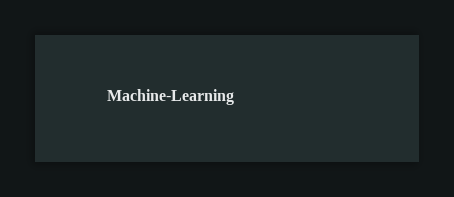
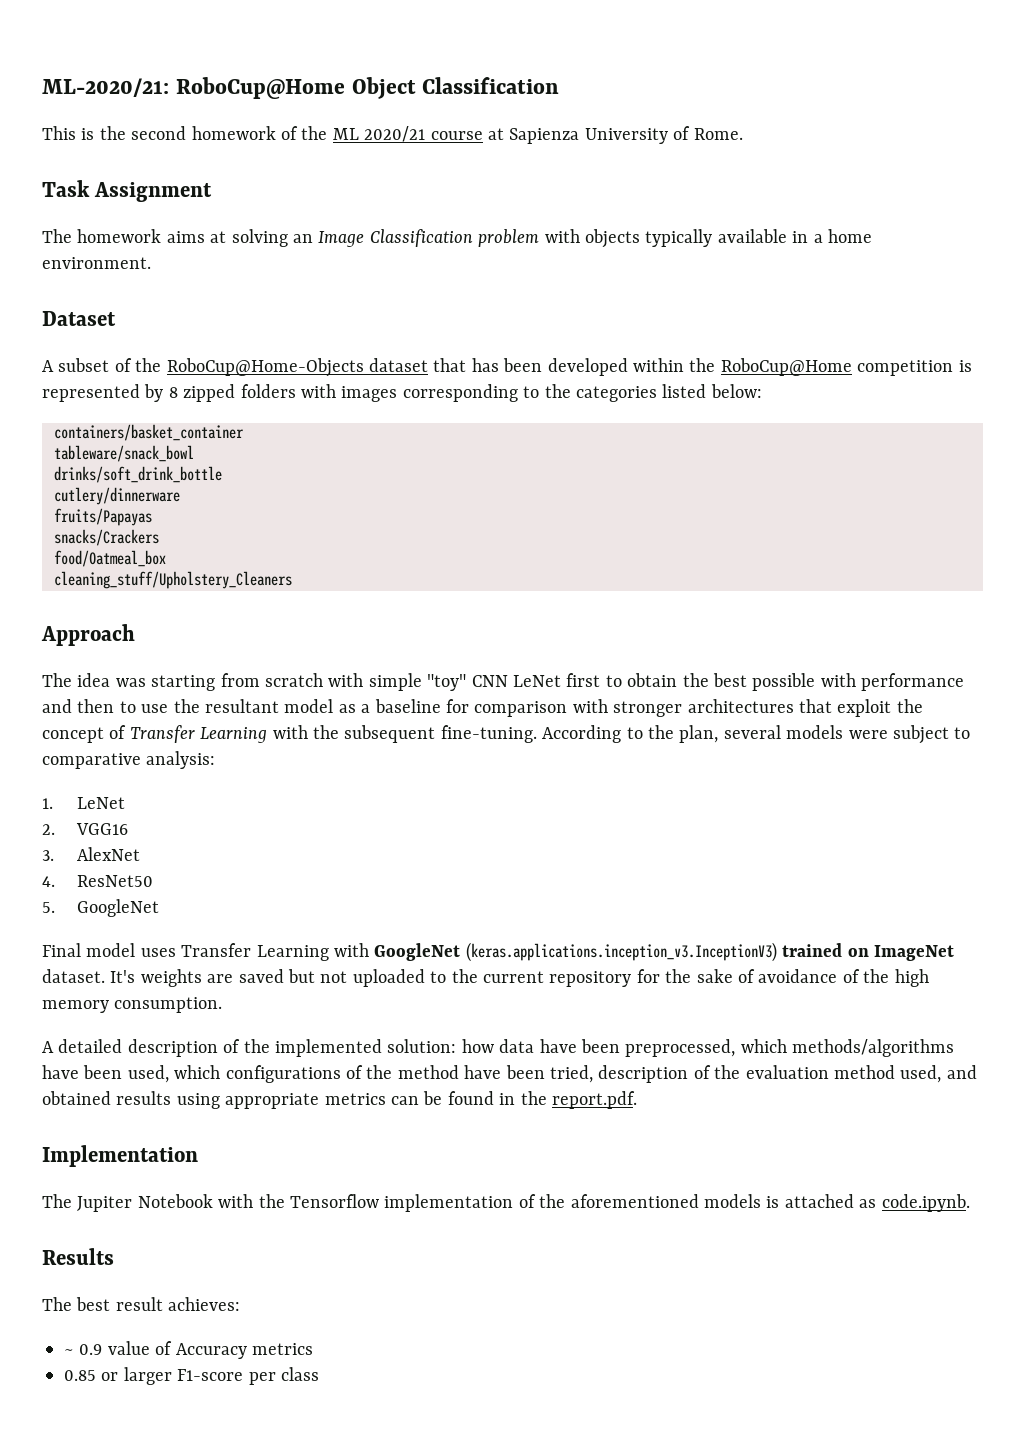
- Machine-Learning
+ ML-2020/21: RoboCup@Home Object Classification
+ This is the second homework of the ML 2020/21 course at Sapienza University of Rome.
+ Task Assignment
+ The homework aims at solving an Image Classification problem with objects typically available in a home environment.
+ Dataset
+ A subset of the RoboCup@Home-Objects dataset that has been developed within the RoboCup@Home competition is represented by 8 zipped folders with images corresponding to the categories listed below:
+ containers/basket_container
+ tableware/snack_bowl
+ drinks/soft_drink_bottle
+ cutlery/dinnerware
+ fruits/Papayas
+ snacks/Crackers
+ food/Oatmeal_box
+ cleaning_stuff/Upholstery_Cleaners
+ Approach
+ The idea was starting from scratch with simple "toy" CNN LeNet first to obtain the best possible with performance and then to use the resultant model as a baseline for comparison with stronger architectures that exploit the concept of Transfer Learning with the subsequent fine-tuning. According to the plan, several models were subject to comparative analysis:
+ 1. LeNet
+ 2. VGG16
+ 3. AlexNet
+ 4. ResNet50
+ 5. GoogleNet
+ Final model uses Transfer Learning with GoogleNet (keras.applications.inception_v3.InceptionV3) trained on ImageNet dataset. It's weights are saved but not uploaded to the current repository for the sake of avoidance of the high memory consumption.
+ A detailed description of the implemented solution: how data have been preprocessed, which methods/algorithms have been used, which configurations of the method have been tried, description of the evaluation method used, and obtained results using appropriate metrics can be found in the report.pdf.
+ Implementation
+ The Jupiter Notebook with the Tensorflow implementation of the aforementioned models is attached as code.ipynb.
+ Results
+ The best result achieves:
+ ~ 0.9 value of Accuracy metrics
+ 0.85 or larger F1-score per class

